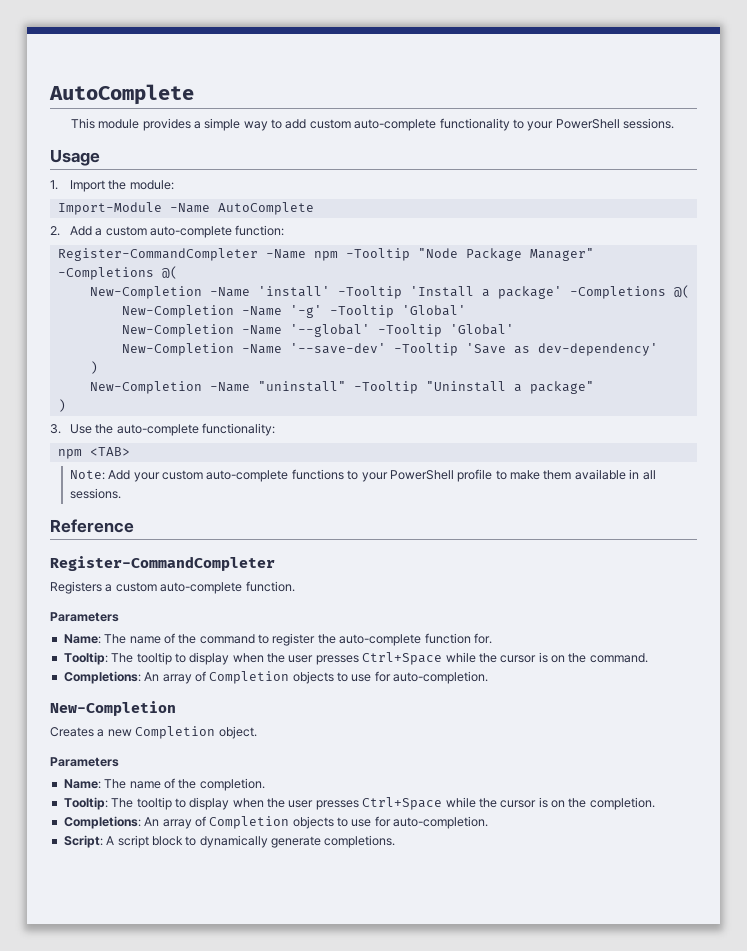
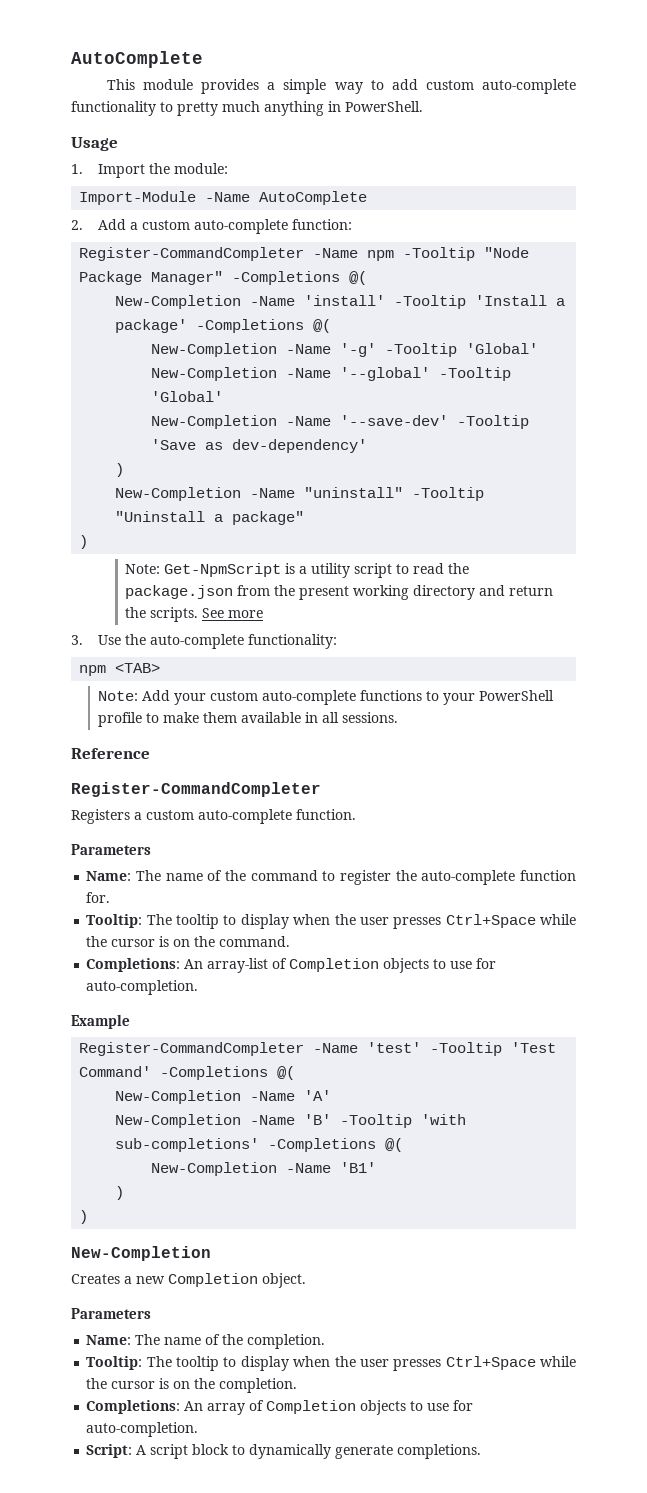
- This module provides a simple way to add custom auto-complete functionality to your PowerShell sessions.
+ This module provides a simple way to add custom auto-complete functionality to pretty much anything in PowerShell.
+ Note: Get-NpmScript is a utility script to read the package.json from the present working directory and return the scripts. See more
  Tooltip: The tooltip to display when the user presses Ctrl+Space while the cursor is on the command.
- Completions: An array of Completion objects to use for auto-completion.
+ Completions: An array-list of Completion objects to use for auto-completion.
+ Example
+ Register-CommandCompleter -Name 'test' -Tooltip 'Test Command' -Completions @(
+ New-Completion -Name 'A'
+ New-Completion -Name 'B' -Tooltip 'with sub-completions' -Completions @(
+ New-Completion -Name 'B1'
+ )
+ )

